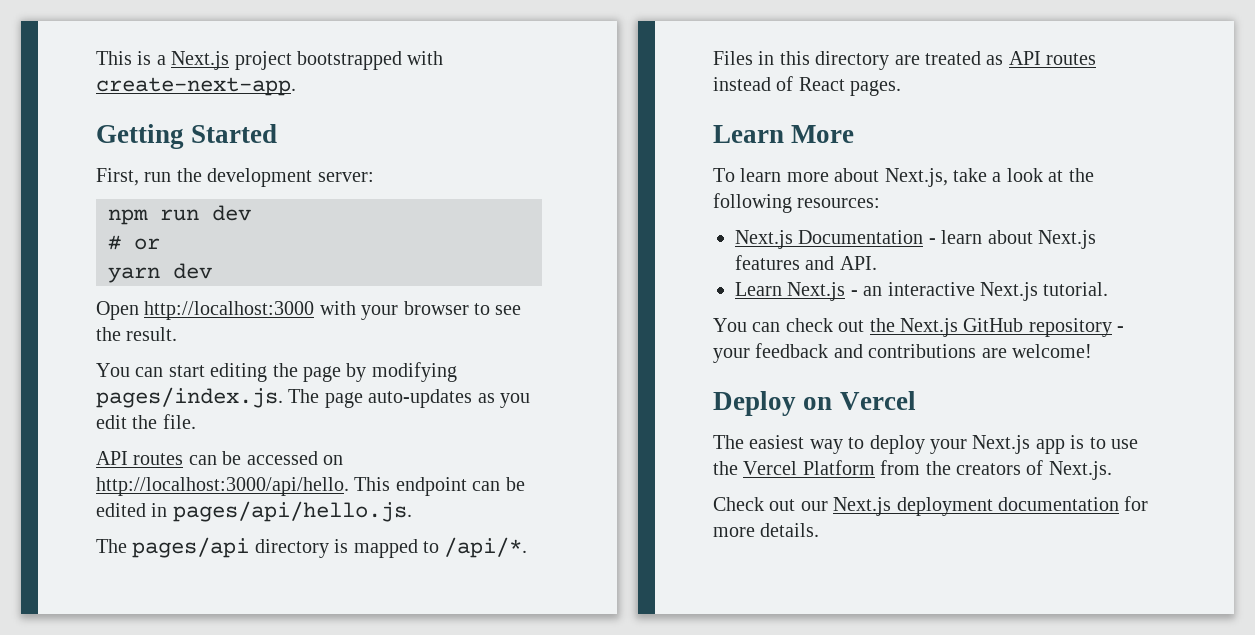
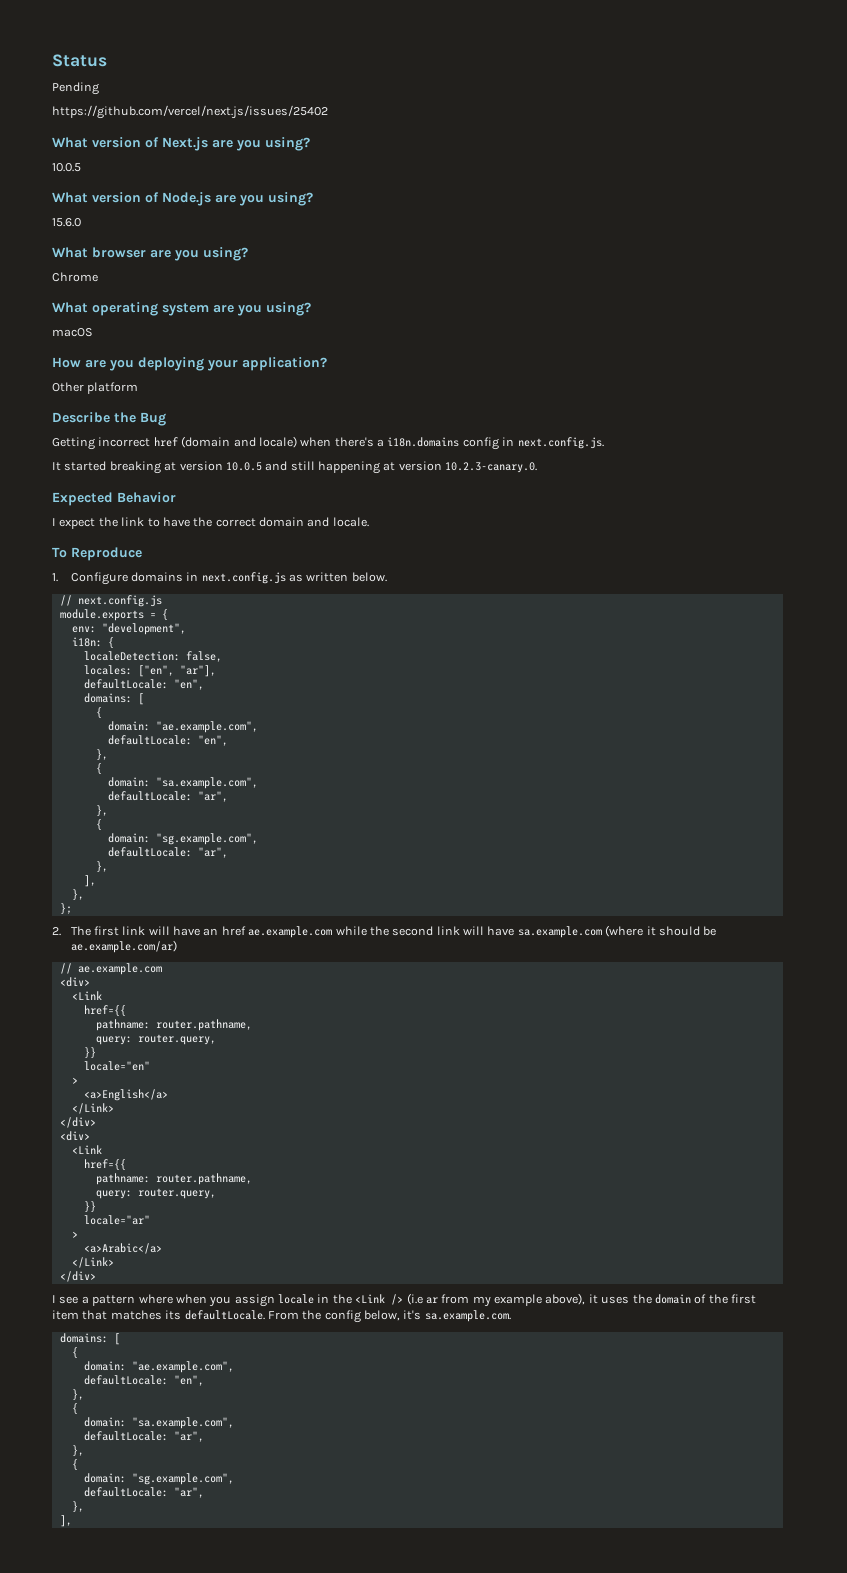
- This is a Next.js project bootstrapped with create-next-app.
- Getting Started
- First, run the development server:
- npm run dev
- # or
- yarn dev
- Open http://localhost:3000 with your browser to see the result.
- You can start editing the page by modifying pages/index.js. The page auto-updates as you edit the file.
- API routes can be accessed on http://localhost:3000/api/hello. This endpoint can be edited in pages/api/hello.js.
- The pages/api directory is mapped to /api/*. Files in this directory are treated as API routes instead of React pages.
- Learn More
- To learn more about Next.js, take a look at the following resources:
- Next.js Documentation - learn about Next.js features and API.
- Learn Next.js - an interactive Next.js tutorial.
- You can check out the Next.js GitHub repository - your feedback and contributions are welcome!
- Deploy on Vercel
- The easiest way to deploy your Next.js app is to use the Vercel Platform from the creators of Next.js.
- Check out our Next.js deployment documentation for more details.
+ Status
+ Pending
+ https://github.com/vercel/next.js/issues/25402
+ What version of Next.js are you using?
+ 10.0.5
+ What version of Node.js are you using?
+ 15.6.0
+ What browser are you using?
+ Chrome
+ What operating system are you using?
+ macOS
+ How are you deploying your application?
+ Other platform
+ Describe the Bug
+ Getting incorrect href (domain and locale) when there's a i18n.domains config in next.config.js.
+ It started breaking at version 10.0.5 and still happening at version 10.2.3-canary.0.
+ Expected Behavior
+ I expect the link to have the correct domain and locale.
+ To Reproduce
+ 1. Configure domains in next.config.js as written below.
+ // next.config.js
+ module.exports = {
+ env: "development",
+ i18n: {
+ localeDetection: false,
+ locales: ["en", "ar"],
+ defaultLocale: "en",
+ domains: [
+ {
+ domain: "ae.example.com",
+ defaultLocale: "en",
+ },
+ {
+ domain: "sa.example.com",
+ defaultLocale: "ar",
+ },
+ {
+ domain: "sg.example.com",
+ defaultLocale: "ar",
+ },
+ ],
+ },
+ };
+ 2. The first link will have an href ae.example.com while the second link will have sa.example.com (where it should be ae.example.com/ar)
+ // ae.example.com
+ <div>
+ <Link
+ href={{
+ pathname: router.pathname,
+ query: router.query,
+ }}
+ locale="en"
+ >
+ <a>English</a>
+ </Link>
+ </div>
+ <div>
+ <Link
+ href={{
+ pathname: router.pathname,
+ query: router.query,
+ }}
+ locale="ar"
+ >
+ <a>Arabic</a>
+ </Link>
+ </div>
+ I see a pattern where when you assign locale in the <Link /> (i.e ar from my example above), it uses the domain of the first item that matches its defaultLocale. From the config below, it's sa.example.com.
+ domains: [
+ {
+ domain: "ae.example.com",
+ defaultLocale: "en",
+ },
+ {
+ domain: "sa.example.com",
+ defaultLocale: "ar",
+ },
+ {
+ domain: "sg.example.com",
+ defaultLocale: "ar",
+ },
+ ],

